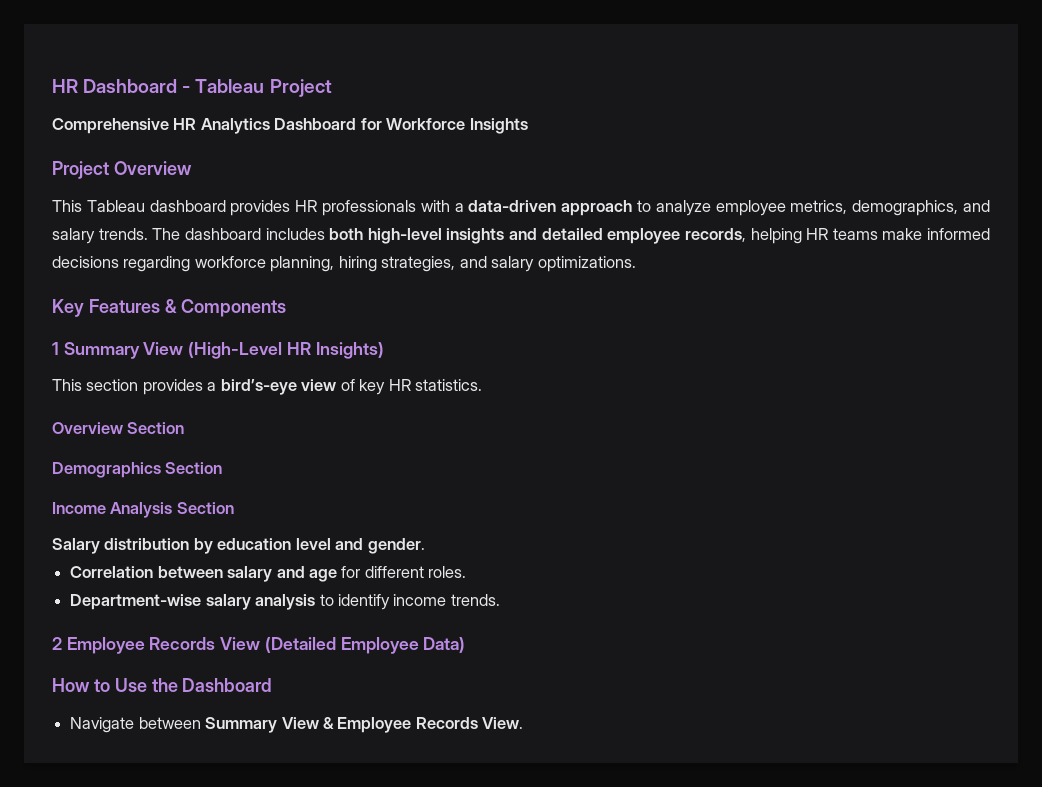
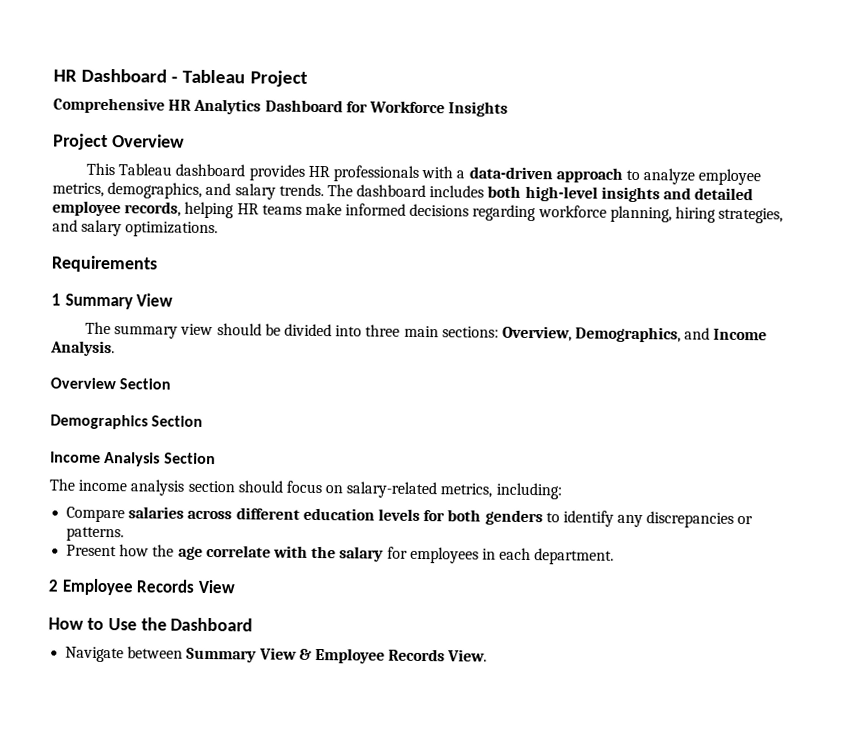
- Key Features & Components
+ Requirements
- 1 Summary View (High-Level HR Insights)
- This section provides a bird’s-eye view of key HR statistics.
+ 1 Summary View
+ The summary view should be divided into three main sections: Overview, Demographics, and Income Analysis.
- Salary distribution by education level and gender.
- Correlation between salary and age for different roles.
- Department-wise salary analysis to identify income trends.
+ The income analysis section should focus on salary-related metrics, including:
+ Compare salaries across different education levels for both genders to identify any discrepancies or patterns.
+ Present how the age correlate with the salary for employees in each department.
- 2 Employee Records View (Detailed Employee Data)
+ 2 Employee Records View

